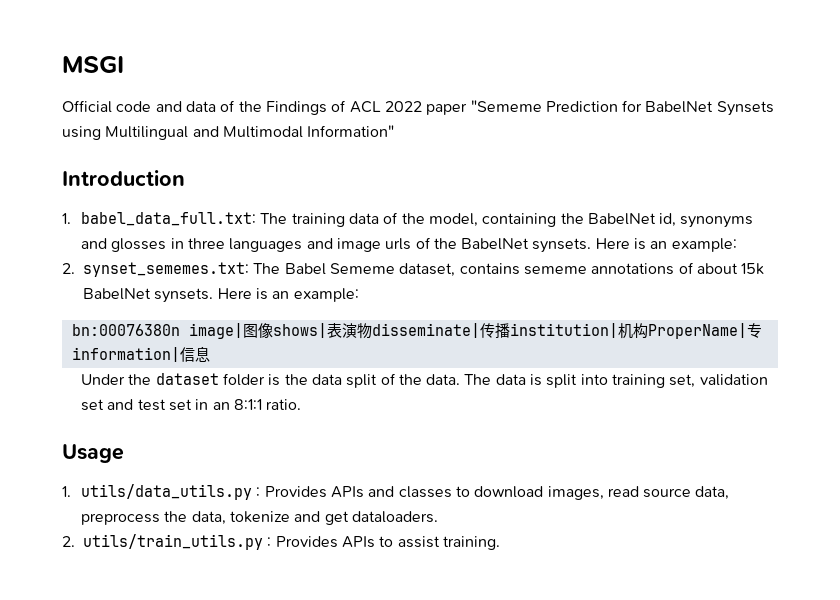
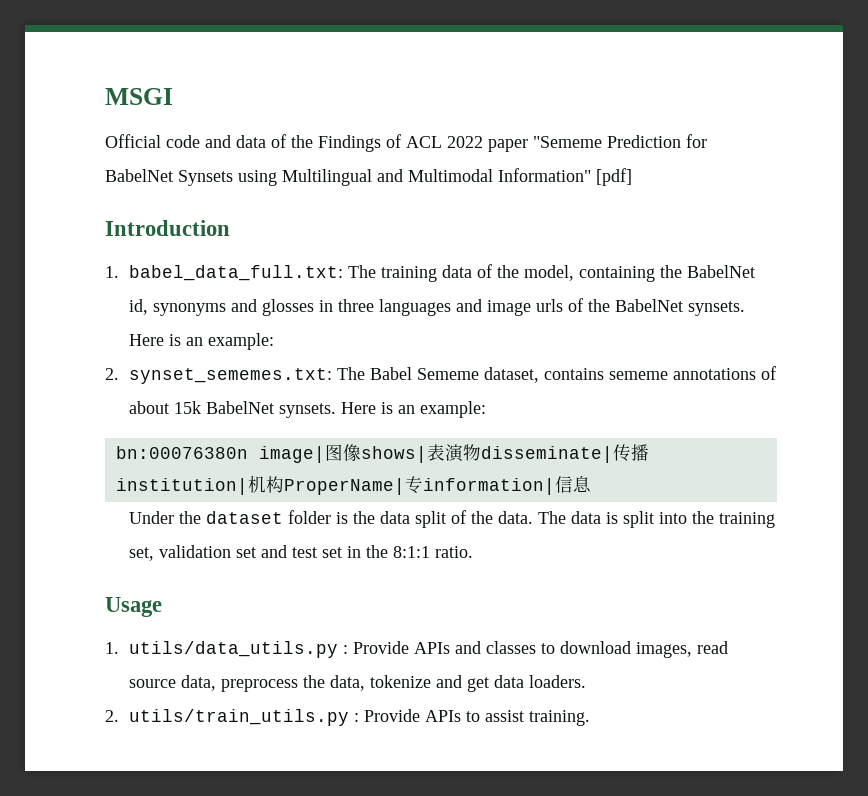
- Official code and data of the Findings of ACL 2022 paper "Sememe Prediction for BabelNet Synsets using Multilingual and Multimodal Information"
+ Official code and data of the Findings of ACL 2022 paper "Sememe Prediction for BabelNet Synsets using Multilingual and Multimodal Information" [pdf]
- The data is split into training set, validation set and test set in an 8:1:1 ratio.
+ The data is split into the training set, validation set and test set in the 8:1:1 ratio.
- 1. utils/data_utils.py : Provides APIs and classes to download images, read source data, preprocess the data, tokenize and get dataloaders.
+ 1. utils/data_utils.py : Provide APIs and classes to download images, read source data, preprocess the data, tokenize and get data loaders.
- 2. utils/train_utils.py : Provides APIs to assist training.
+ 2. utils/train_utils.py : Provide APIs to assist training.

